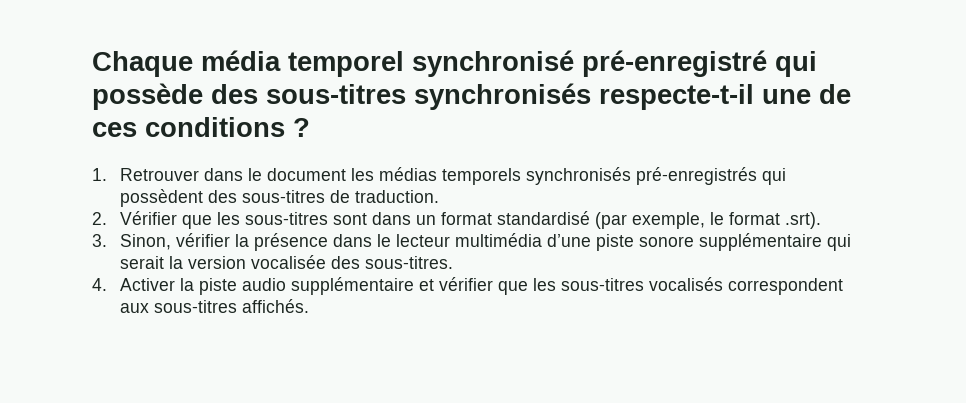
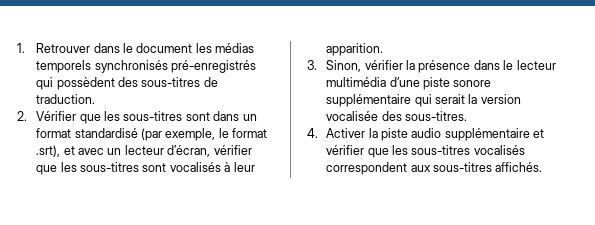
- Chaque média temporel synchronisé pré-enregistré qui possède des sous-titres synchronisés respecte-t-il une de ces conditions ?
- 2. Vérifier que les sous-titres sont dans un format standardisé (par exemple, le format .srt).
+ 2. Vérifier que les sous-titres sont dans un format standardisé (par exemple, le format .srt), et avec un lecteur d’écran, vérifier que les sous-titres sont vocalisés à leur apparition.

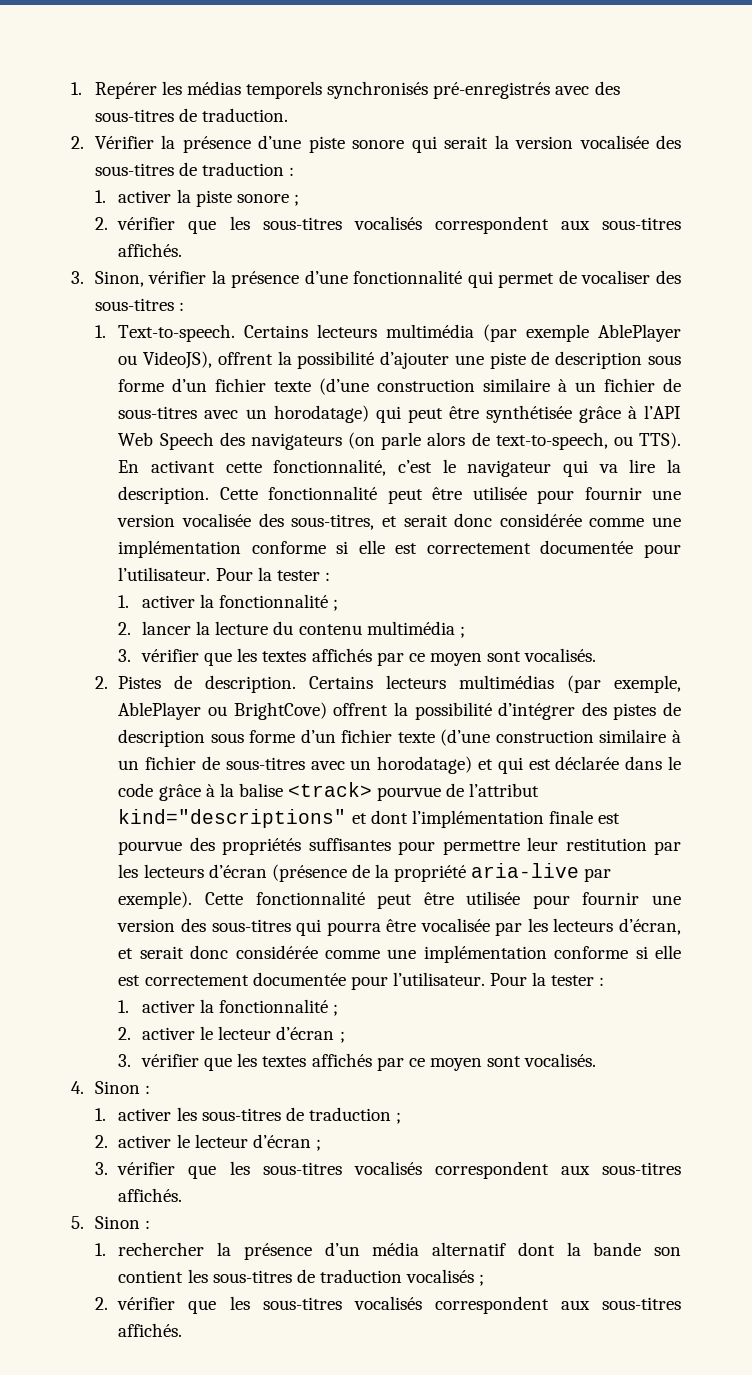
- 1. Retrouver dans le document les médias temporels synchronisés pré-enregistrés qui possèdent des sous-titres de traduction.
+ 1. Repérer les médias temporels synchronisés pré-enregistrés avec des sous-titres de traduction.
- 2. Vérifier que les sous-titres sont dans un format standardisé (par exemple, le format .srt), et avec un lecteur d’écran, vérifier que les sous-titres sont vocalisés à leur apparition.
- 3. Sinon, vérifier la présence dans le lecteur multimédia d’une piste sonore supplémentaire qui serait la version vocalisée des sous-titres.
- 4. Activer la piste audio supplémentaire et vérifier que les sous-titres vocalisés correspondent aux sous-titres affichés.
+ 2. Vérifier la présence d’une piste sonore qui serait la version vocalisée des sous-titres de traduction :
+ 1. activer la piste sonore ;
+ 2. vérifier que les sous-titres vocalisés correspondent aux sous-titres affichés.
+ 3. Sinon, vérifier la présence d’une fonctionnalité qui permet de vocaliser des sous-titres :
+ 1. Text-to-speech. Certains lecteurs multimédia (par exemple AblePlayer ou VideoJS), offrent la possibilité d’ajouter une piste de description sous forme d’un fichier texte (d’une construction similaire à un fichier de sous-titres avec un horodatage) qui peut être synthétisée grâce à l’API Web Speech des navigateurs (on parle alors de text-to-speech, ou TTS). En activant cette fonctionnalité, c’est le navigateur qui va lire la description. Cette fonctionnalité peut être utilisée pour fournir une version vocalisée des sous-titres, et serait donc considérée comme une implémentation conforme si elle est correctement documentée pour l’utilisateur. Pour la tester :
+ 1. activer la fonctionnalité ;
+ 2. lancer la lecture du contenu multimédia ;
+ 3. vérifier que les textes affichés par ce moyen sont vocalisés.
+ 2. Pistes de description. Certains lecteurs multimédias (par exemple, AblePlayer ou BrightCove) offrent la possibilité d’intégrer des pistes de description sous forme d’un fichier texte (d’une construction similaire à un fichier de sous-titres avec un horodatage) et qui est déclarée dans le code grâce à la balise <track> pourvue de l’attribut kind="descriptions" et dont l’implémentation finale est pourvue des propriétés suffisantes pour permettre leur restitution par les lecteurs d’écran (présence de la propriété aria-live par exemple). Cette fonctionnalité peut être utilisée pour fournir une version des sous-titres qui pourra être vocalisée par les lecteurs d’écran, et serait donc considérée comme une implémentation conforme si elle est correctement documentée pour l’utilisateur. Pour la tester :
+ 1. activer la fonctionnalité ;
+ 2. activer le lecteur d’écran ;
+ 3. vérifier que les textes affichés par ce moyen sont vocalisés.
+ 4. Sinon :
+ 1. activer les sous-titres de traduction ;
+ 2. activer le lecteur d’écran ;
+ 3. vérifier que les sous-titres vocalisés correspondent aux sous-titres affichés.
+ 5. Sinon :
+ 1. rechercher la présence d’un média alternatif dont la bande son contient les sous-titres de traduction vocalisés ;
+ 2. vérifier que les sous-titres vocalisés correspondent aux sous-titres affichés.

